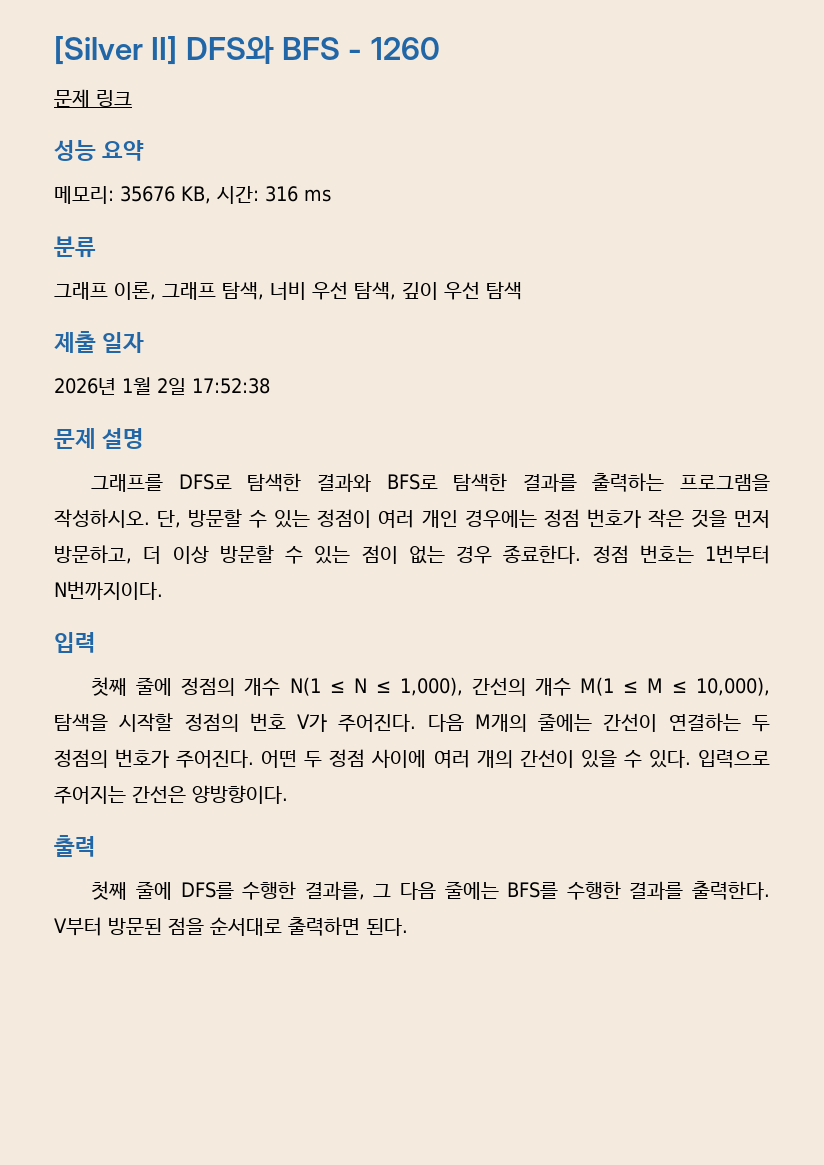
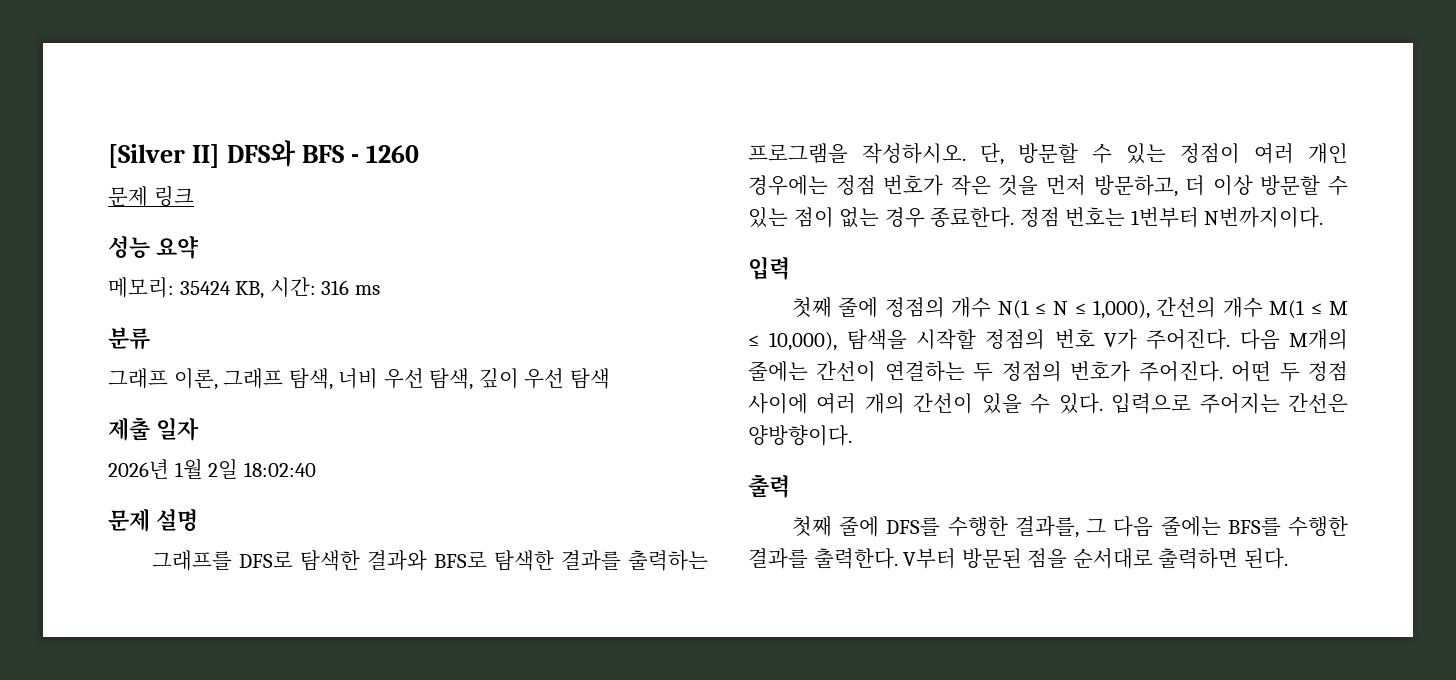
- 메모리: 35676 KB, 시간: 316 ms
+ 메모리: 35424 KB, 시간: 316 ms
- 2026년 1월 2일 17:52:38
+ 2026년 1월 2일 18:02:40

